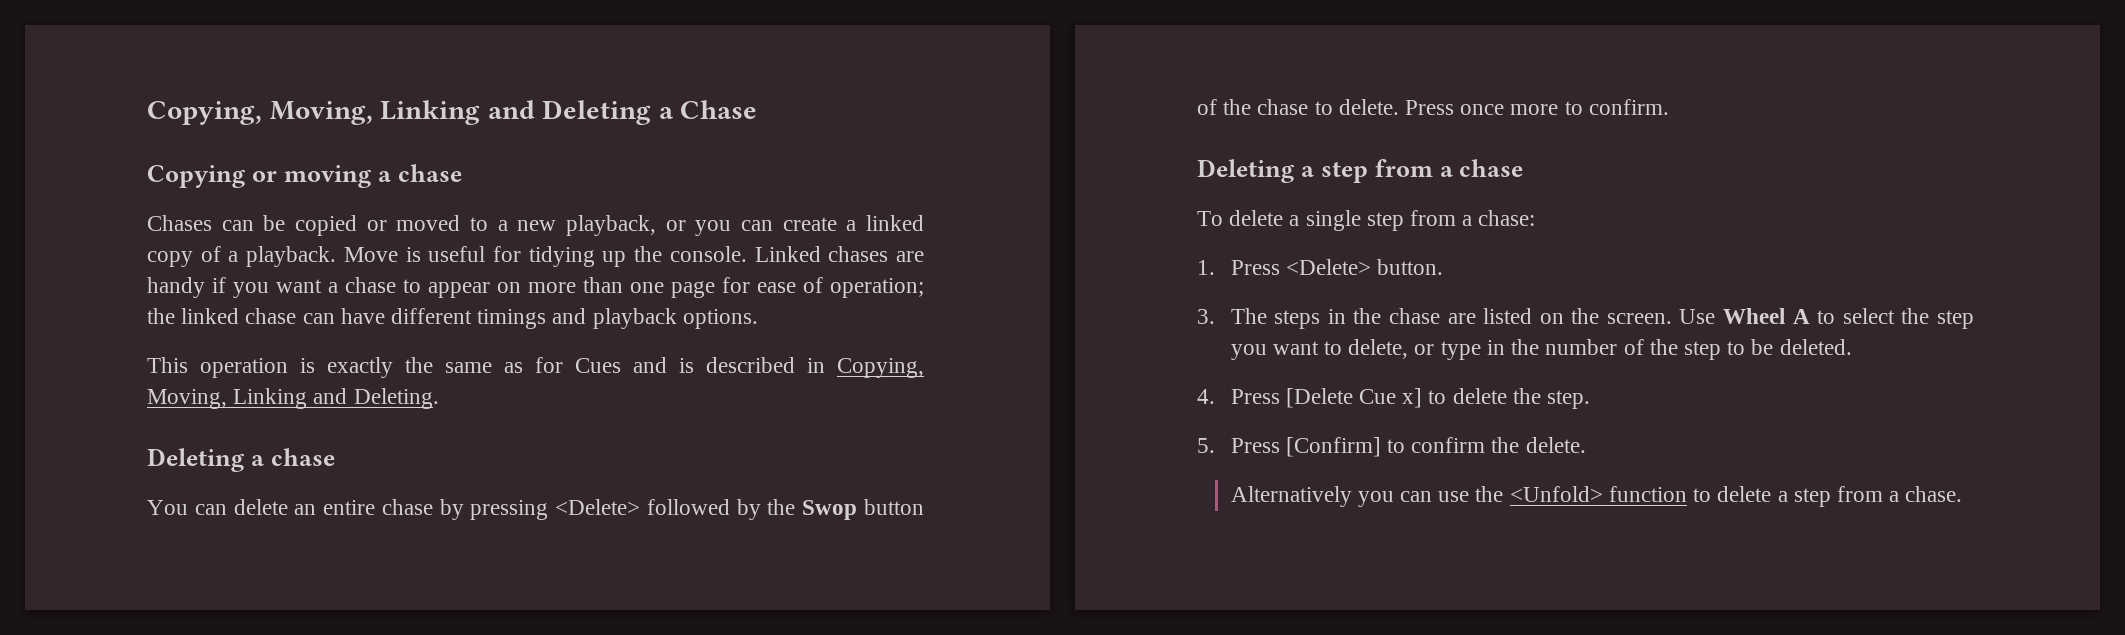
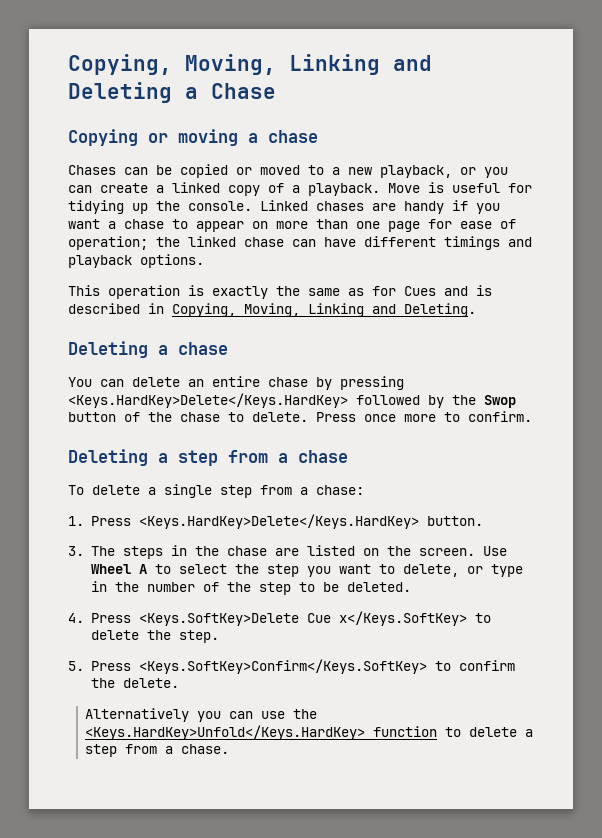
- You can delete an entire chase by pressing <Delete> followed by the Swop button of the chase to delete.
+ You can delete an entire chase by pressing <Keys.HardKey>Delete</Keys.HardKey> followed by the Swop button of the chase to delete.
- 1. Press <Delete> button.
+ 1. Press <Keys.HardKey>Delete</Keys.HardKey> button.
- 4. Press [Delete Cue x] to delete the step.
+ 4. Press <Keys.SoftKey>Delete Cue x</Keys.SoftKey> to delete the step.
- 5. Press [Confirm] to confirm the delete.
+ 5. Press <Keys.SoftKey>Confirm</Keys.SoftKey> to confirm the delete.
- Alternatively you can use the <Unfold> function to delete a step from a chase.
+ Alternatively you can use the <Keys.HardKey>Unfold</Keys.HardKey> function to delete a step from a chase.

